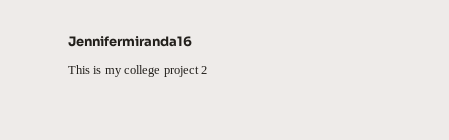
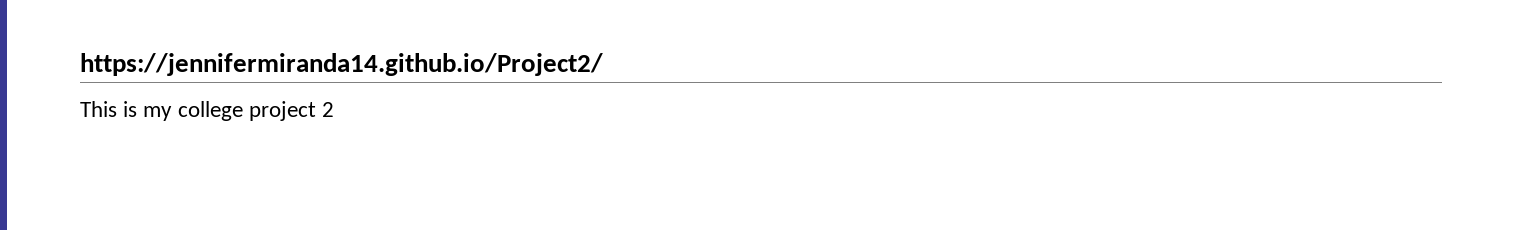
- Jennifermiranda16
+ https://jennifermiranda14.github.io/Project2/

